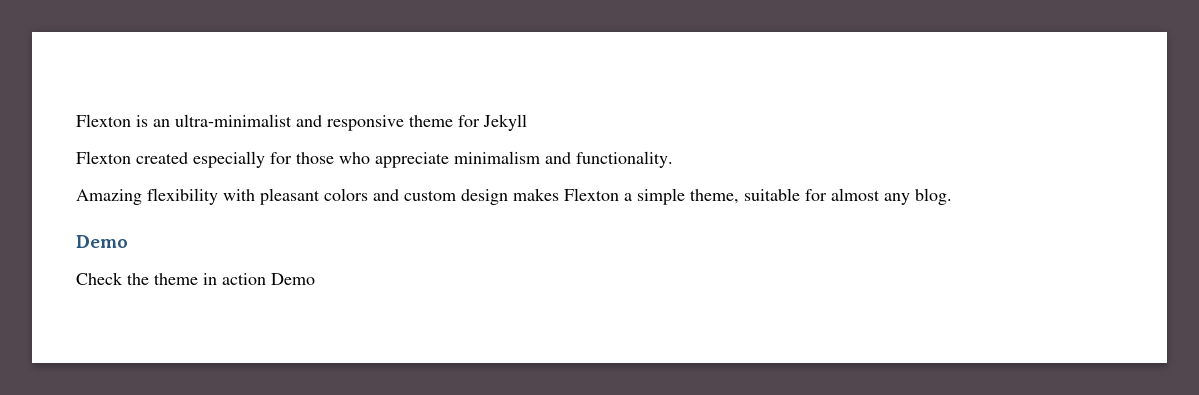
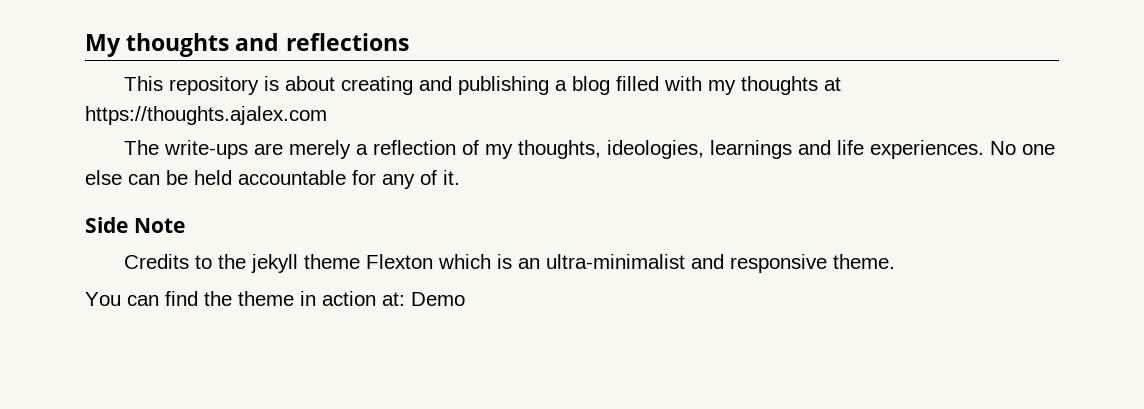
- Flexton is an ultra-minimalist and responsive theme for Jekyll
- Flexton created especially for those who appreciate minimalism and functionality.
- Amazing flexibility with pleasant colors and custom design makes Flexton a simple theme, suitable for almost any blog.
- Demo
- Check the theme in action Demo
+ My thoughts and reflections
+ This repository is about creating and publishing a blog filled with my thoughts at https://thoughts.ajalex.com
+ The write-ups are merely a reflection of my thoughts, ideologies, learnings and life experiences. No one else can be held accountable for any of it.
+ Side Note
+ Credits to the jekyll theme Flexton which is an ultra-minimalist and responsive theme.
+ You can find the theme in action at: Demo

